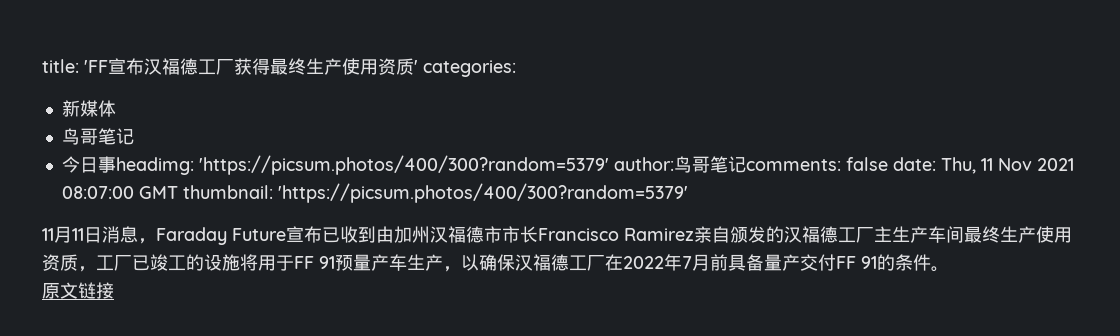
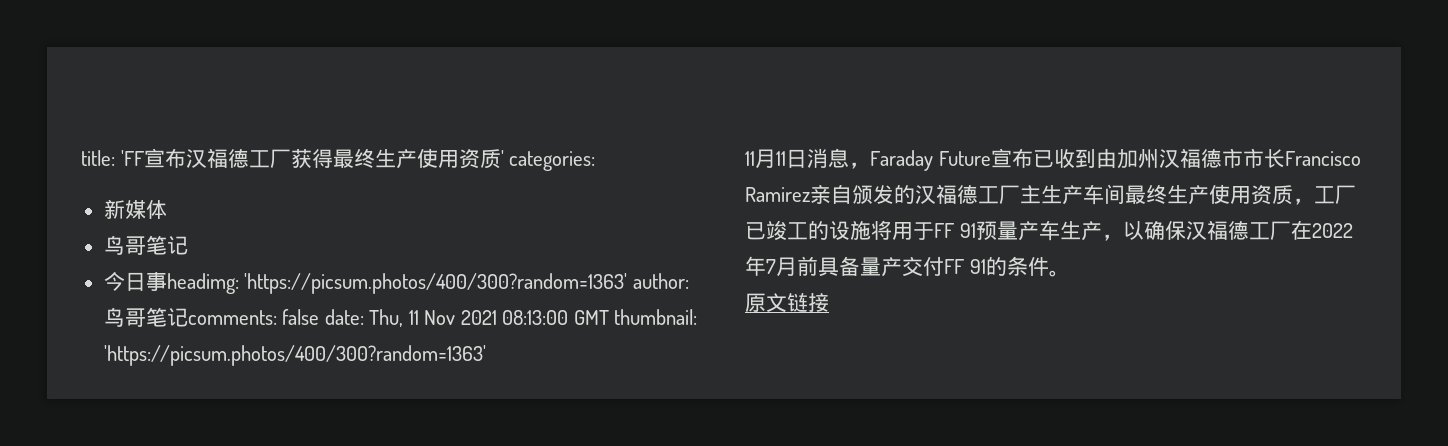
- 今日事headimg: 'https://picsum.photos/400/300?random=5379' author:鸟哥笔记comments: false date: Thu, 11 Nov 2021 08:07:00 GMT thumbnail: 'https://picsum.photos/400/300?random=5379'
+ 今日事headimg: 'https://picsum.photos/400/300?random=1363' author:鸟哥笔记comments: false date: Thu, 11 Nov 2021 08:13:00 GMT thumbnail: 'https://picsum.photos/400/300?random=1363'

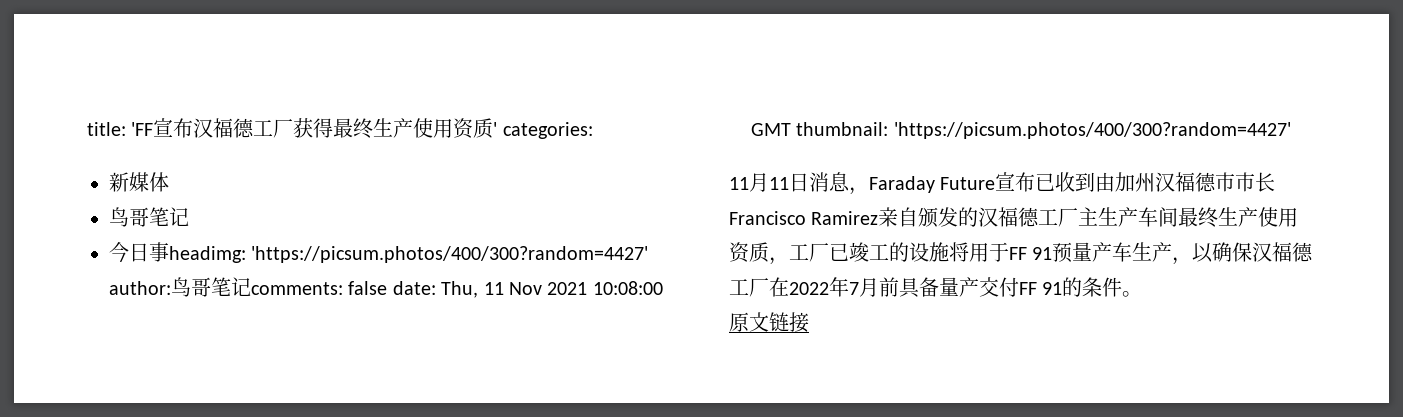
- 今日事headimg: 'https://picsum.photos/400/300?random=1363' author:鸟哥笔记comments: false date: Thu, 11 Nov 2021 08:13:00 GMT thumbnail: 'https://picsum.photos/400/300?random=1363'
+ 今日事headimg: 'https://picsum.photos/400/300?random=4427' author:鸟哥笔记comments: false date: Thu, 11 Nov 2021 10:08:00 GMT thumbnail: 'https://picsum.photos/400/300?random=4427'

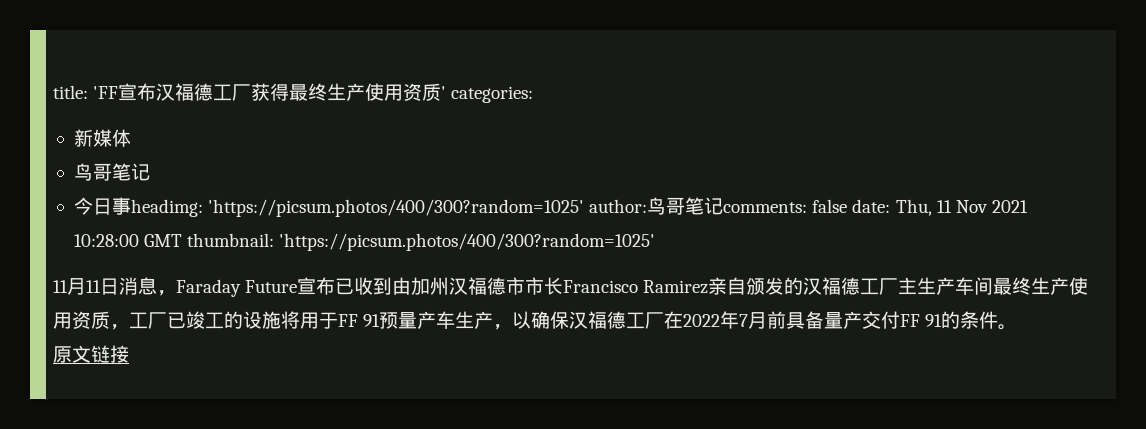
- 今日事headimg: 'https://picsum.photos/400/300?random=4427' author:鸟哥笔记comments: false date: Thu, 11 Nov 2021 10:08:00 GMT thumbnail: 'https://picsum.photos/400/300?random=4427'
+ 今日事headimg: 'https://picsum.photos/400/300?random=1025' author:鸟哥笔记comments: false date: Thu, 11 Nov 2021 10:28:00 GMT thumbnail: 'https://picsum.photos/400/300?random=1025'

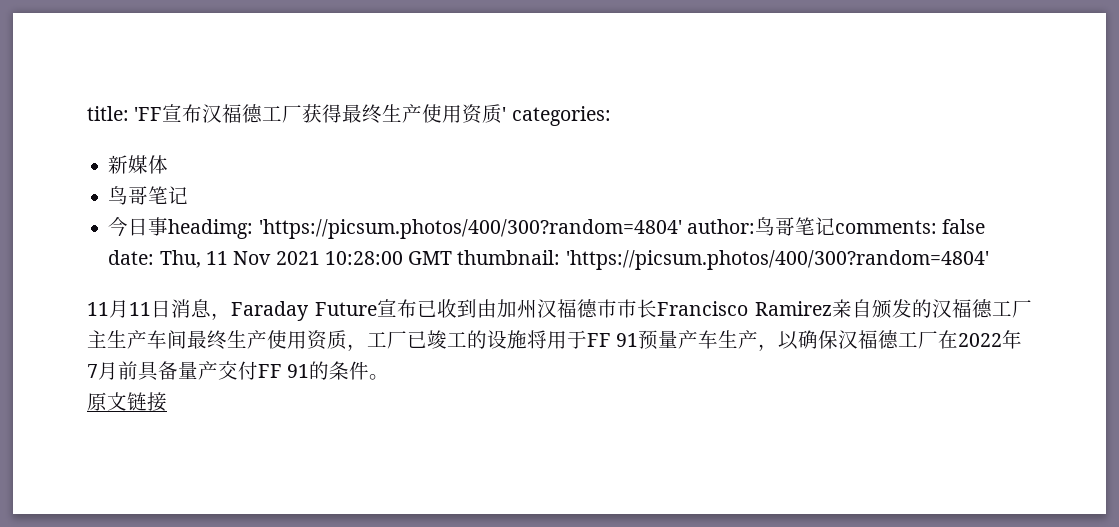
- 今日事headimg: 'https://picsum.photos/400/300?random=1025' author:鸟哥笔记comments: false date: Thu, 11 Nov 2021 10:28:00 GMT thumbnail: 'https://picsum.photos/400/300?random=1025'
+ 今日事headimg: 'https://picsum.photos/400/300?random=4804' author:鸟哥笔记comments: false date: Thu, 11 Nov 2021 10:28:00 GMT thumbnail: 'https://picsum.photos/400/300?random=4804'

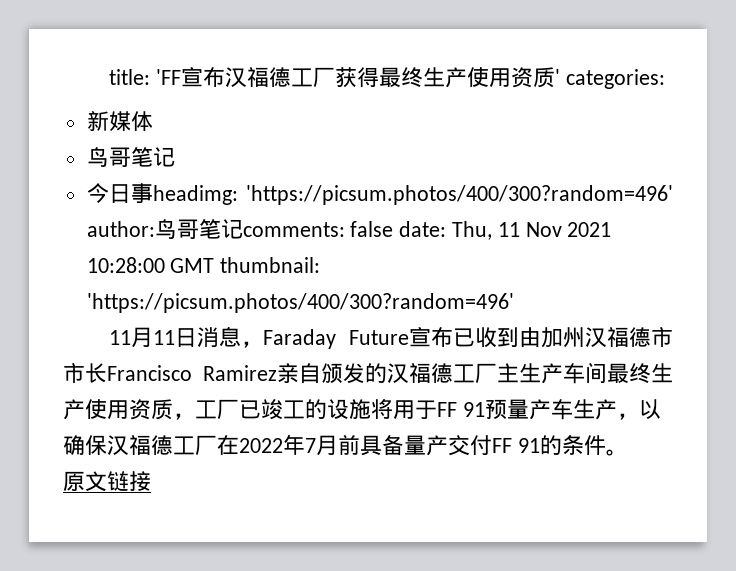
- 今日事headimg: 'https://picsum.photos/400/300?random=4804' author:鸟哥笔记comments: false date: Thu, 11 Nov 2021 10:28:00 GMT thumbnail: 'https://picsum.photos/400/300?random=4804'
+ 今日事headimg: 'https://picsum.photos/400/300?random=496' author:鸟哥笔记comments: false date: Thu, 11 Nov 2021 10:28:00 GMT thumbnail: 'https://picsum.photos/400/300?random=496'

